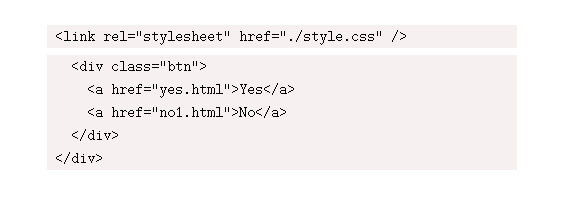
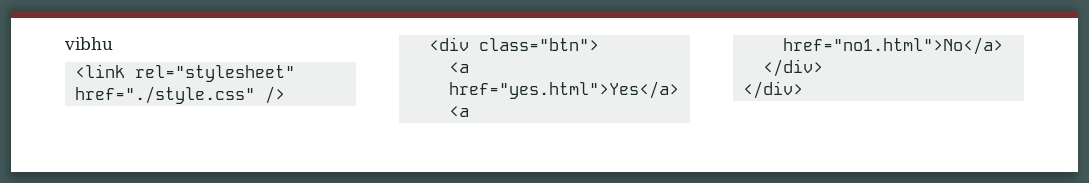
+ vibhu

